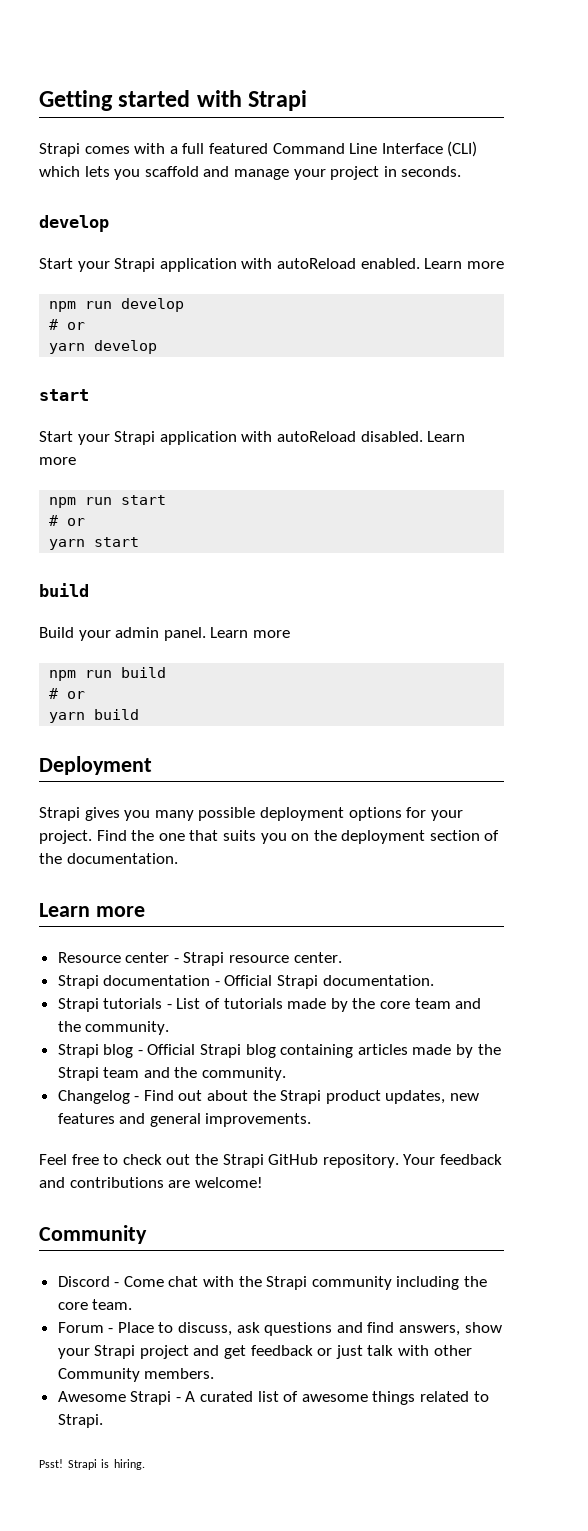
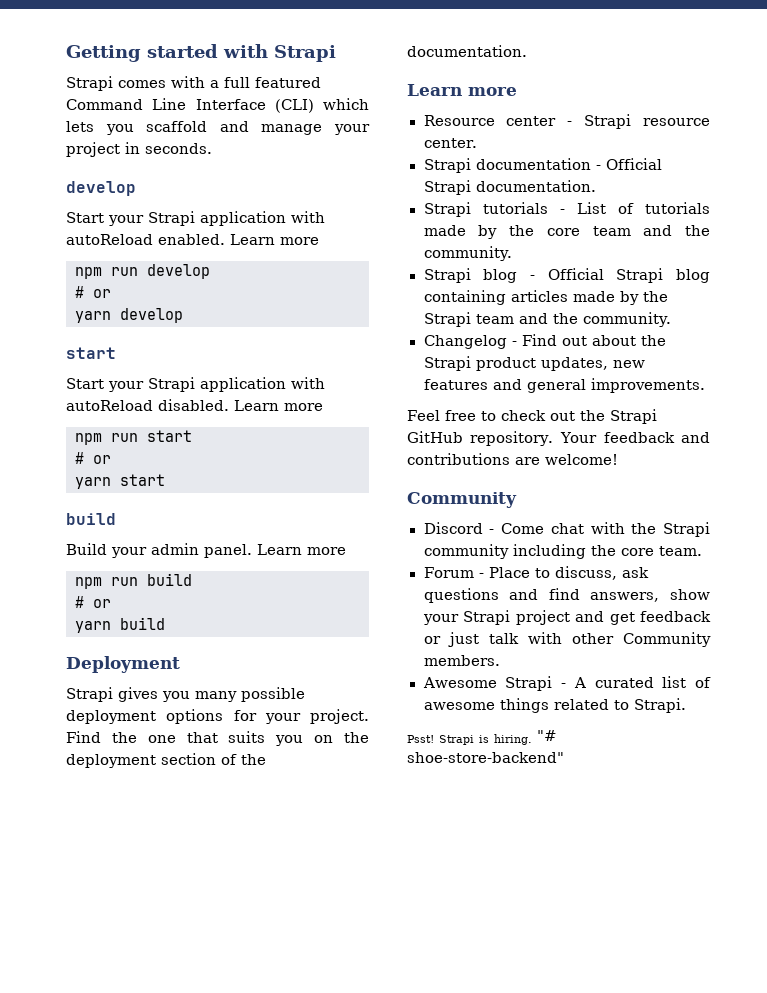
+ "# shoe-store-backend"

